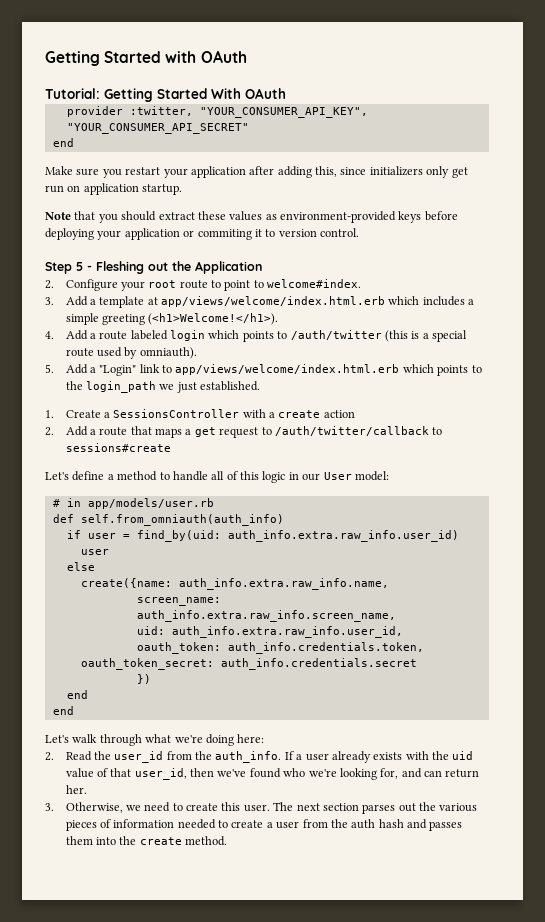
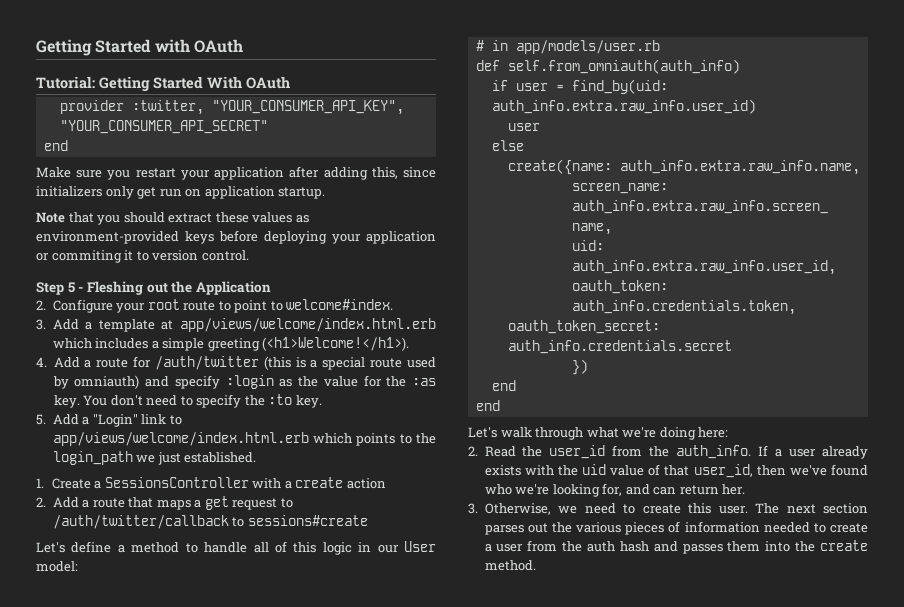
- 4. Add a route labeled login which points to /auth/twitter (this is a special route used by omniauth).
+ 4. Add a route for /auth/twitter (this is a special route used by omniauth) and specify :login as the value for the :as key. You don't need to specify the :to key.

